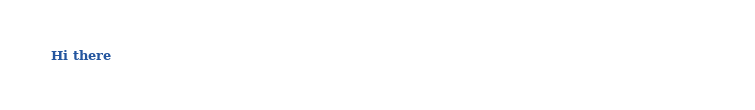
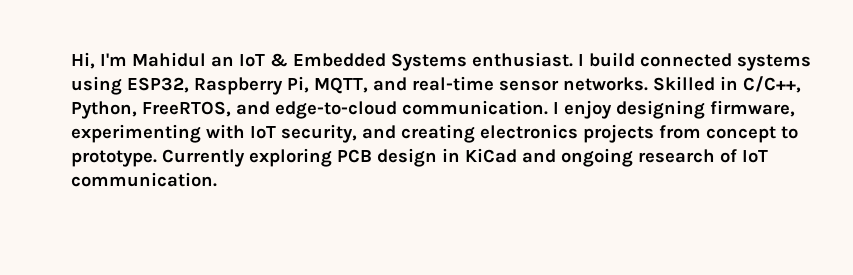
- Hi there
+ Hi, I'm Mahidul an IoT & Embedded Systems enthusiast. I build connected systems using ESP32, Raspberry Pi, MQTT, and real-time sensor networks. Skilled in C/C++, Python, FreeRTOS, and edge-to-cloud communication. I enjoy designing firmware, experimenting with IoT security, and creating electronics projects from concept to prototype. Currently exploring PCB design in KiCad and ongoing research of IoT communication.

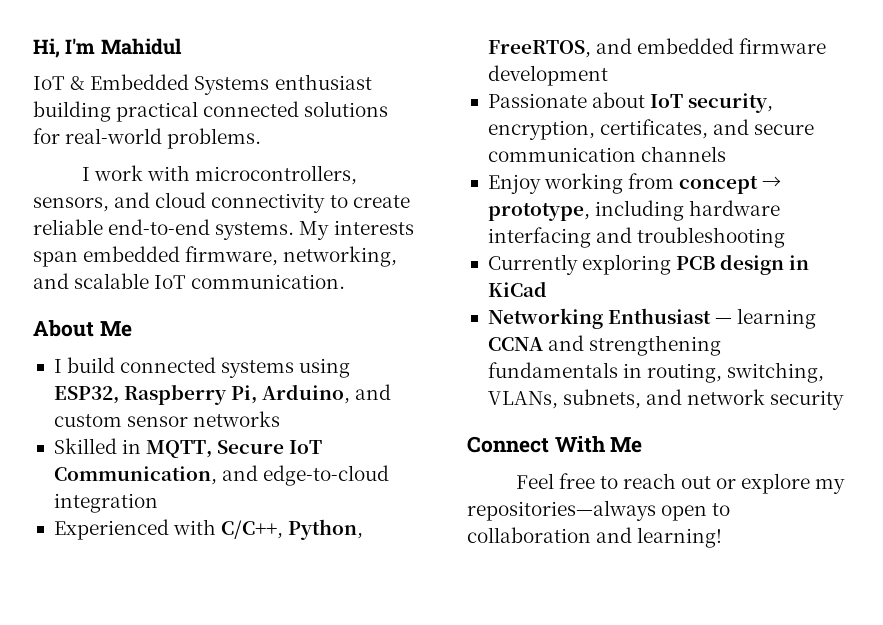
- Hi, I'm Mahidul an IoT & Embedded Systems enthusiast. I build connected systems using ESP32, Raspberry Pi, MQTT, and real-time sensor networks. Skilled in C/C++, Python, FreeRTOS, and edge-to-cloud communication. I enjoy designing firmware, experimenting with IoT security, and creating electronics projects from concept to prototype. Currently exploring PCB design in KiCad and ongoing research of IoT communication.
+ Hi, I'm Mahidul
+ IoT & Embedded Systems enthusiast building practical connected solutions for real-world problems.
+ I work with microcontrollers, sensors, and cloud connectivity to create reliable end-to-end systems. My interests span embedded firmware, networking, and scalable IoT communication.
+ About Me
+ I build connected systems using ESP32, Raspberry Pi, Arduino, and custom sensor networks
+ Skilled in MQTT, Secure IoT Communication, and edge-to-cloud integration
+ Experienced with C/C++, Python, FreeRTOS, and embedded firmware development
+ Passionate about IoT security, encryption, certificates, and secure communication channels
+ Enjoy working from concept → prototype, including hardware interfacing and troubleshooting
+ Currently exploring PCB design in KiCad
+ Networking Enthusiast — learning CCNA and strengthening fundamentals in routing, switching, VLANs, subnets, and network security
+ Connect With Me
+ Feel free to reach out or explore my repositories—always open to collaboration and learning!

